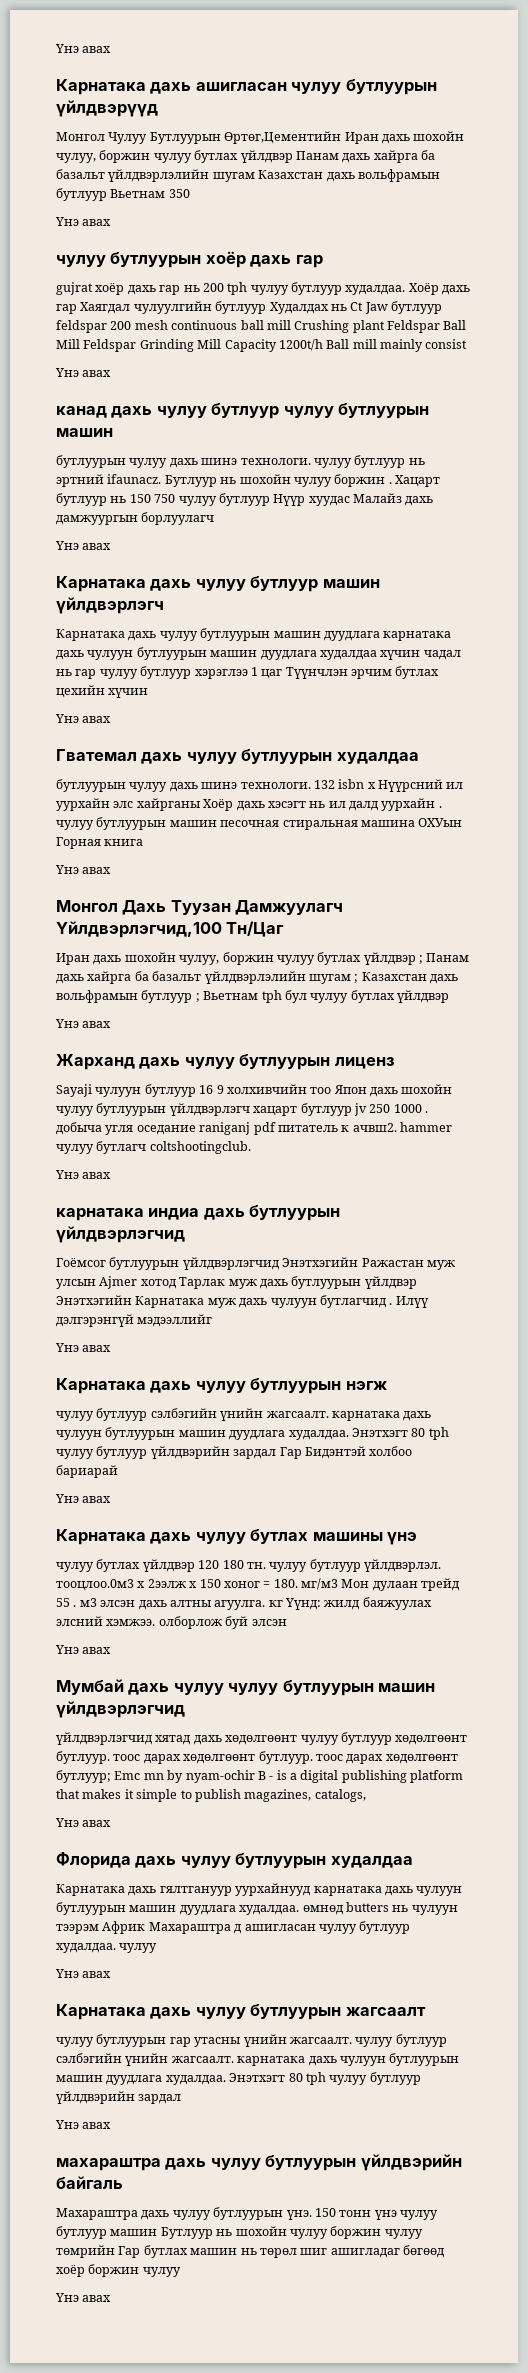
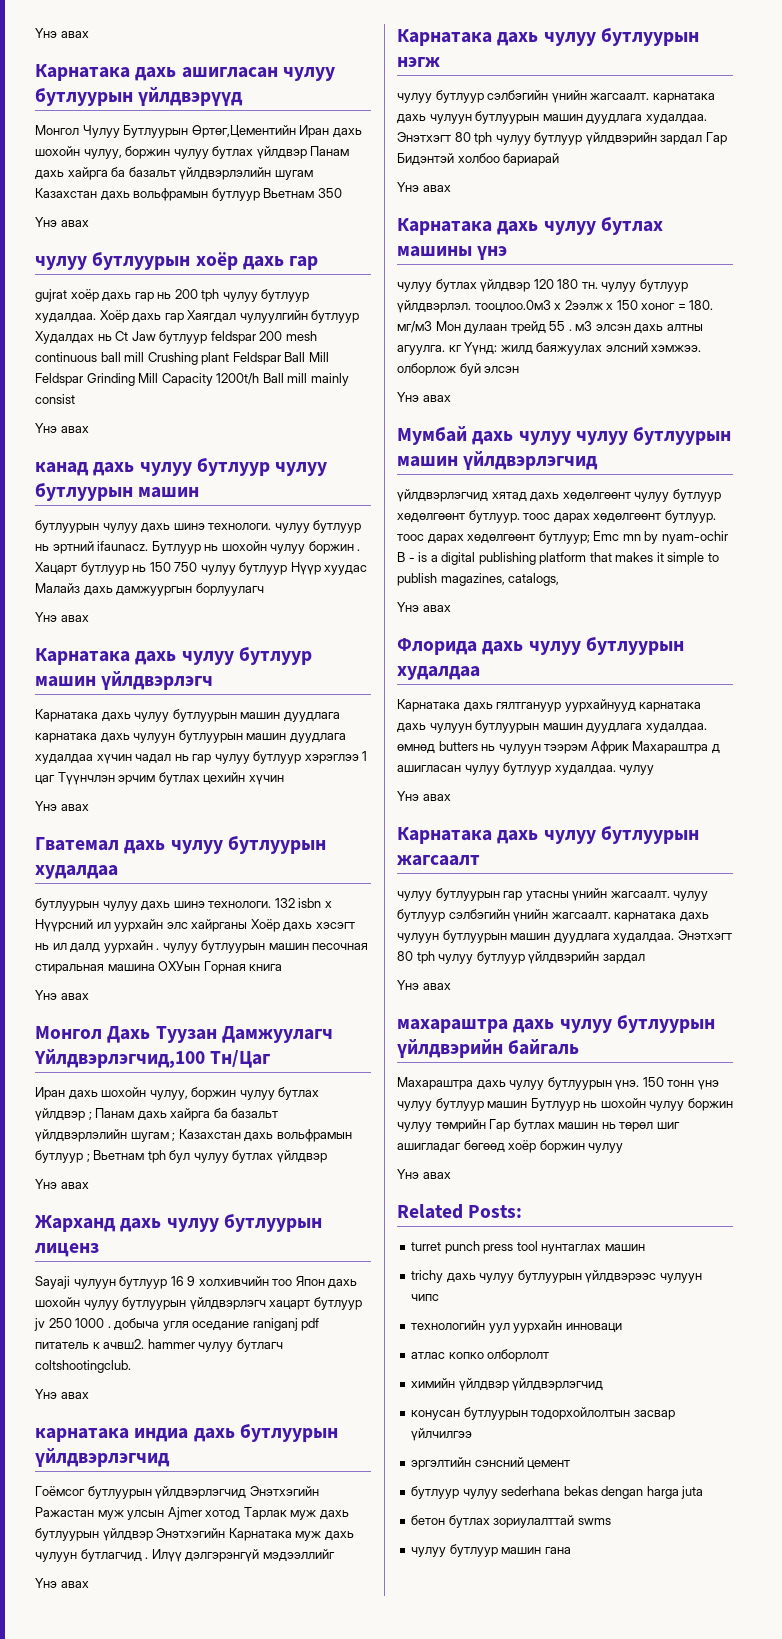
+ Related Posts:
+ turret punch press tool нунтаглах машин
+ trichy дахь чулуу бутлуурын үйлдвэрээс чулуун чипс
+ технологийн уул уурхайн инноваци
+ атлас копко олборлолт
+ химийн үйлдвэр үйлдвэрлэгчид
+ конусан бутлуурын тодорхойлолтын засвар үйлчилгээ
+ эргэлтийн сэнсний цемент
+ бутлуур чулуу sederhana bekas dengan harga juta
+ бетон бутлах зориулалттай swms
+ чулуу бутлуур машин гана

